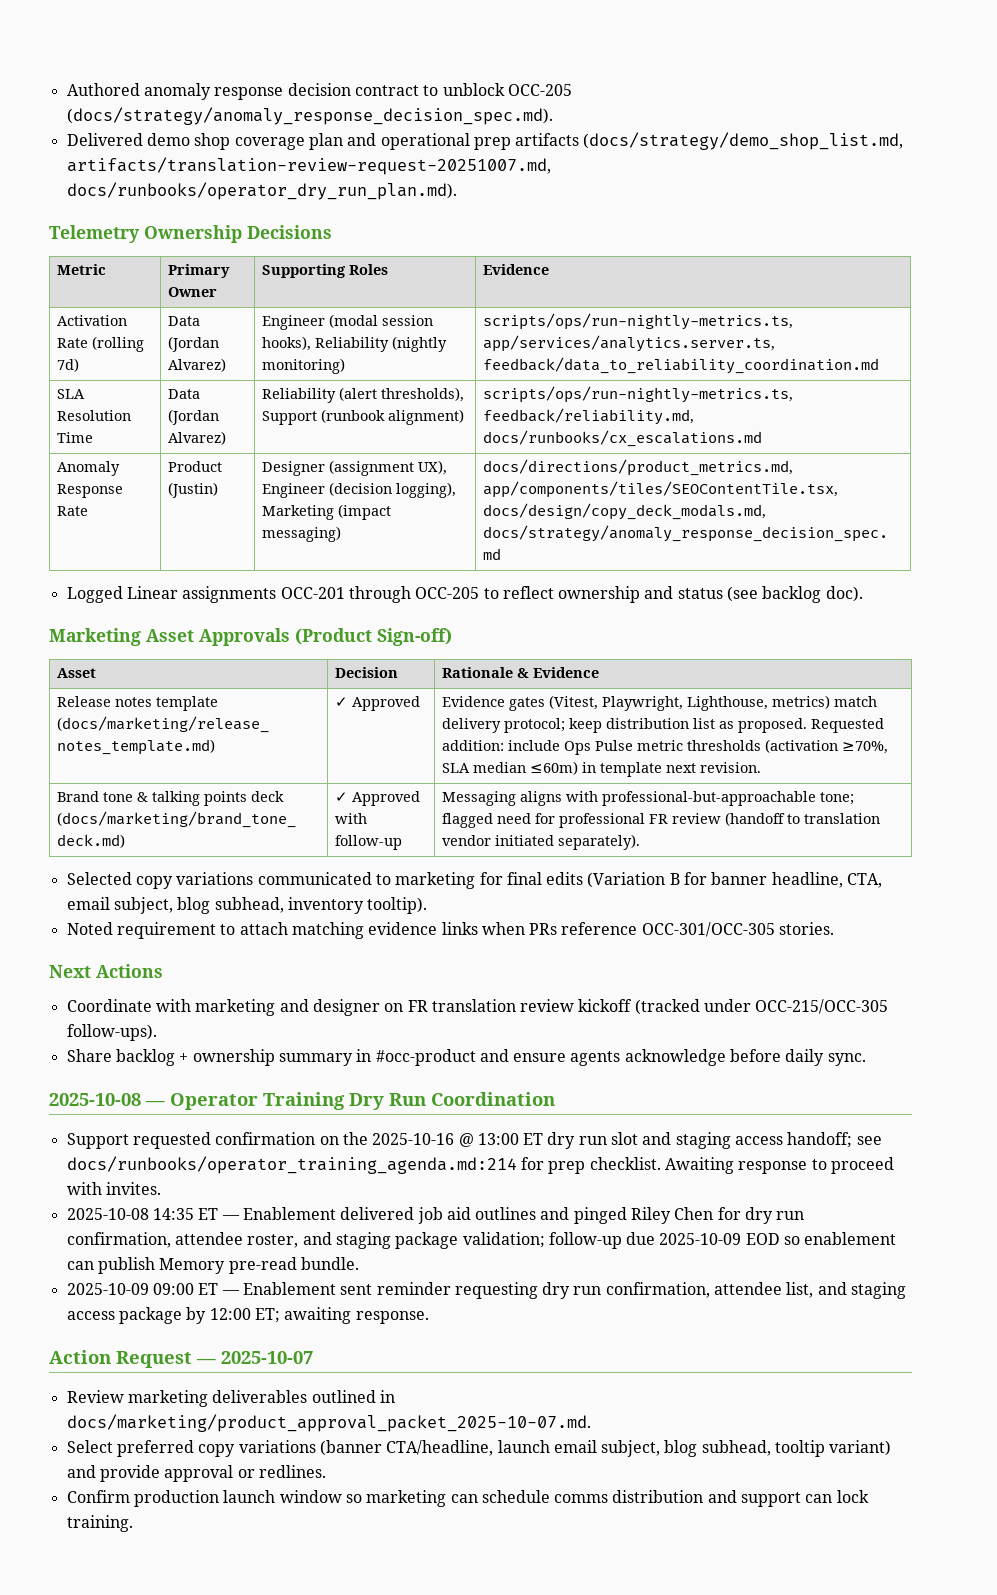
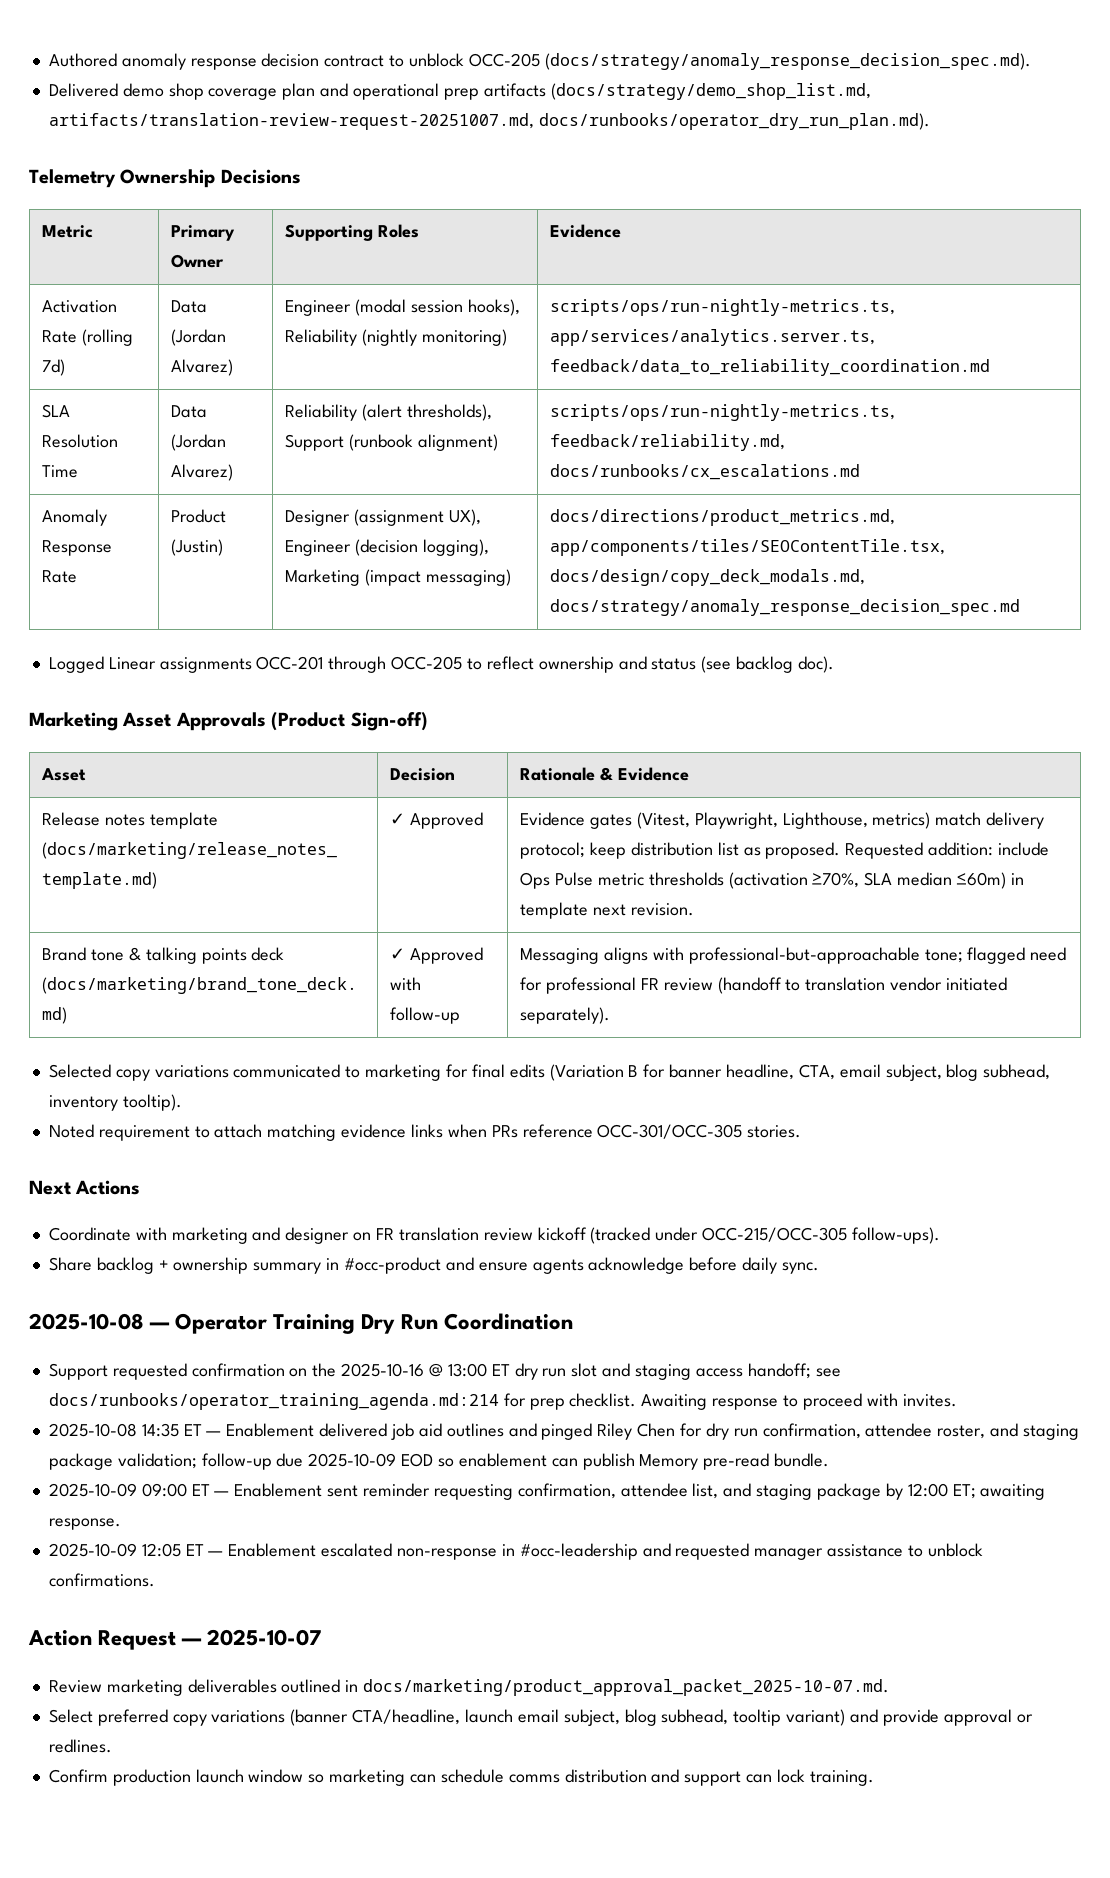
- 2025-10-09 09:00 ET — Enablement sent reminder requesting dry run confirmation, attendee list, and staging access package by 12:00 ET; awaiting response.
+ 2025-10-09 09:00 ET — Enablement sent reminder requesting confirmation, attendee list, and staging package by 12:00 ET; awaiting response.
+ 2025-10-09 12:05 ET — Enablement escalated non-response in #occ-leadership and requested manager assistance to unblock confirmations.

